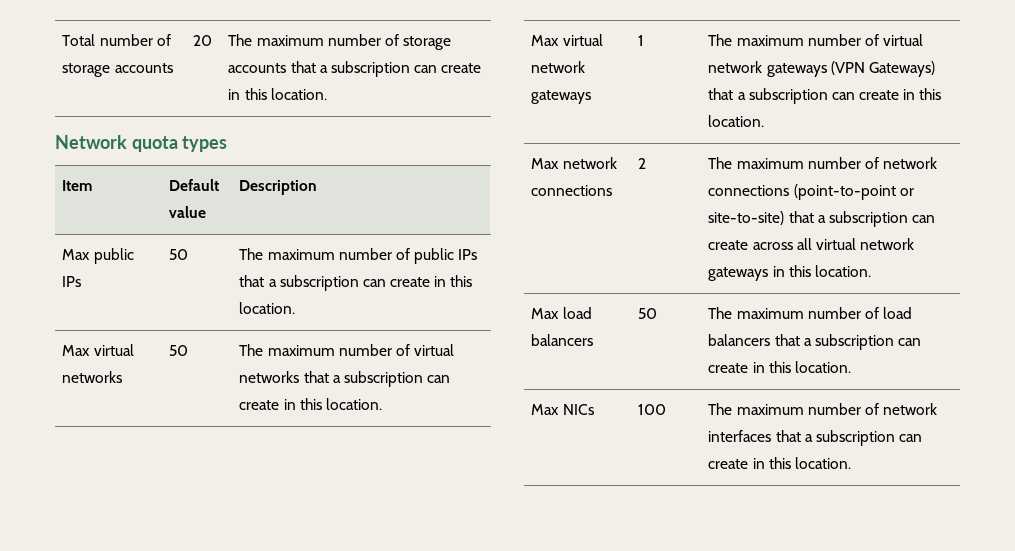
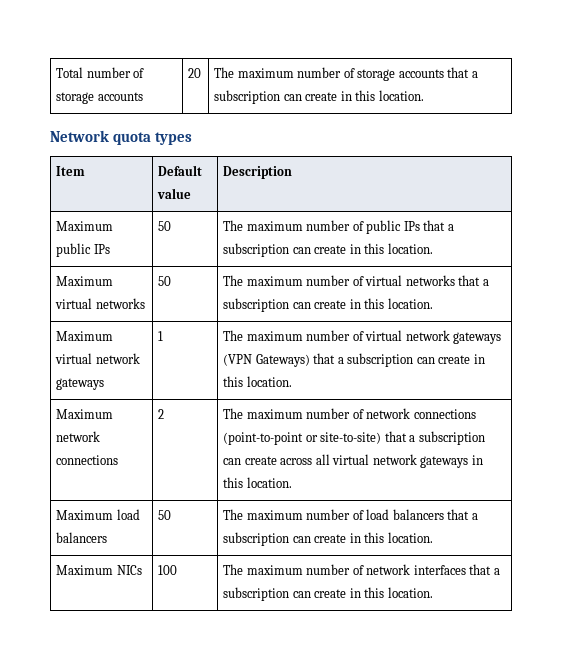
- Max public IPs | 50 | The maximum number of public IPs that a subscription can create in this location.
+ Maximum public IPs | 50 | The maximum number of public IPs that a subscription can create in this location.
- Max virtual networks | 50 | The maximum number of virtual networks that a subscription can create in this location.
+ Maximum virtual networks | 50 | The maximum number of virtual networks that a subscription can create in this location.
- Max virtual network gateways | 1 | The maximum number of virtual network gateways (VPN Gateways) that a subscription can create in this location.
+ Maximum virtual network gateways | 1 | The maximum number of virtual network gateways (VPN Gateways) that a subscription can create in this location.
- Max network connections | 2 | The maximum number of network connections (point-to-point or site-to-site) that a subscription can create across all virtual network gateways in this location.
+ Maximum network connections | 2 | The maximum number of network connections (point-to-point or site-to-site) that a subscription can create across all virtual network gateways in this location.
- Max load balancers | 50 | The maximum number of load balancers that a subscription can create in this location.
+ Maximum load balancers | 50 | The maximum number of load balancers that a subscription can create in this location.
- Max NICs | 100 | The maximum number of network interfaces that a subscription can create in this location.
+ Maximum NICs | 100 | The maximum number of network interfaces that a subscription can create in this location.

